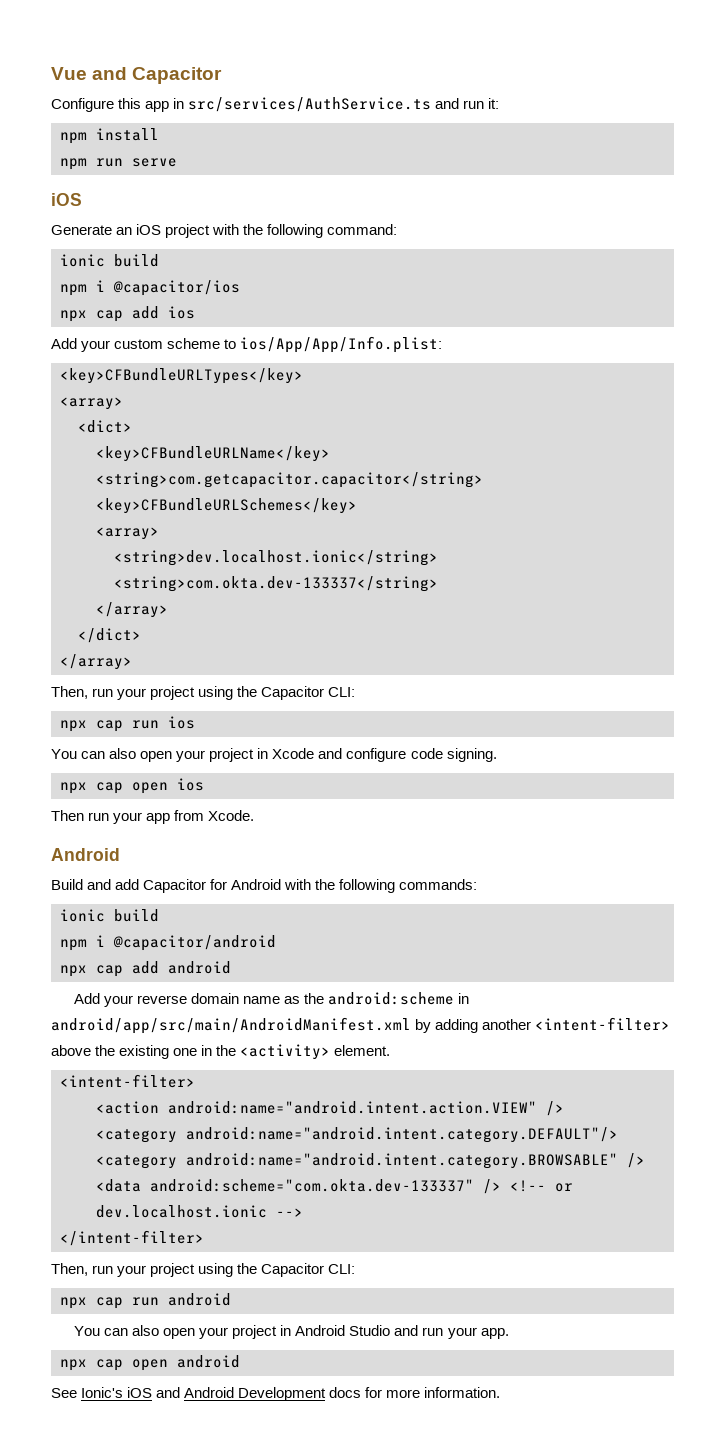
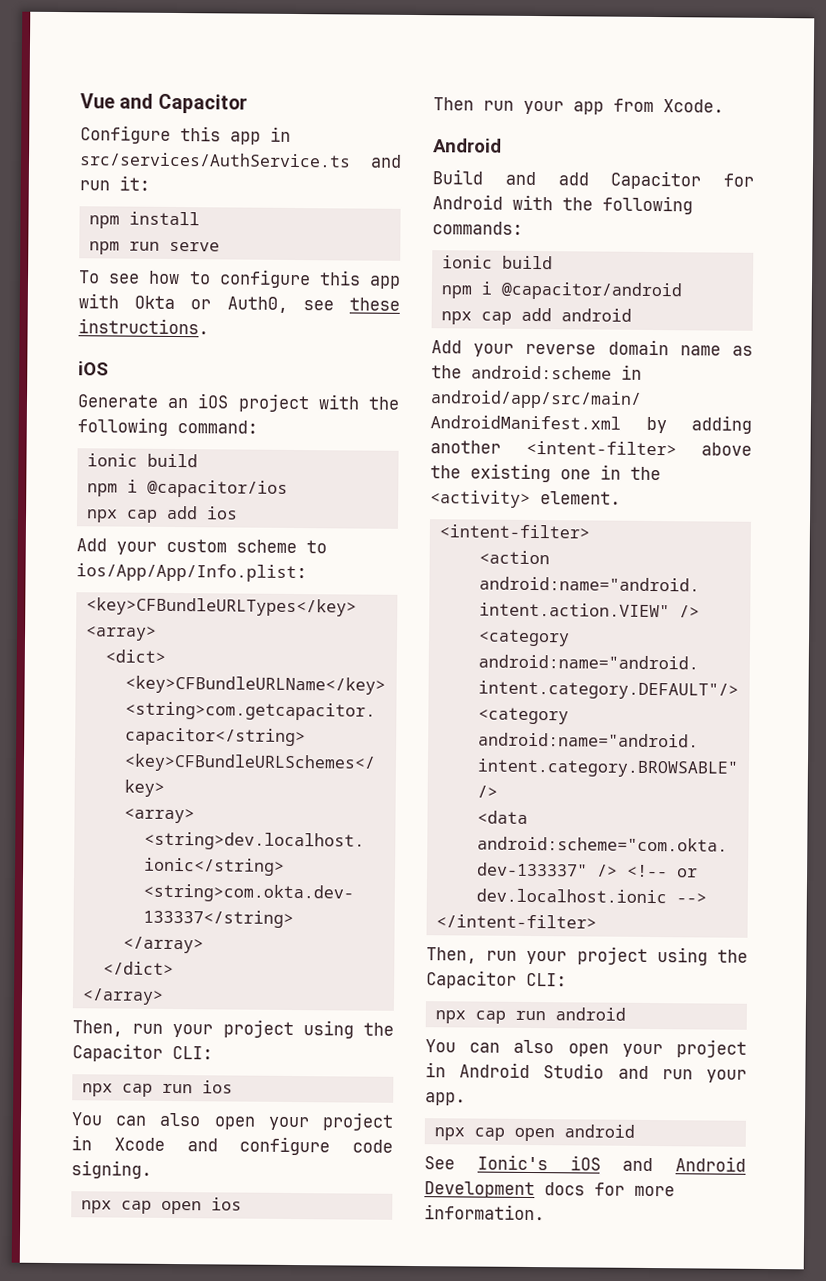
+ To see how to configure this app with Okta or Auth0, see these instructions.

